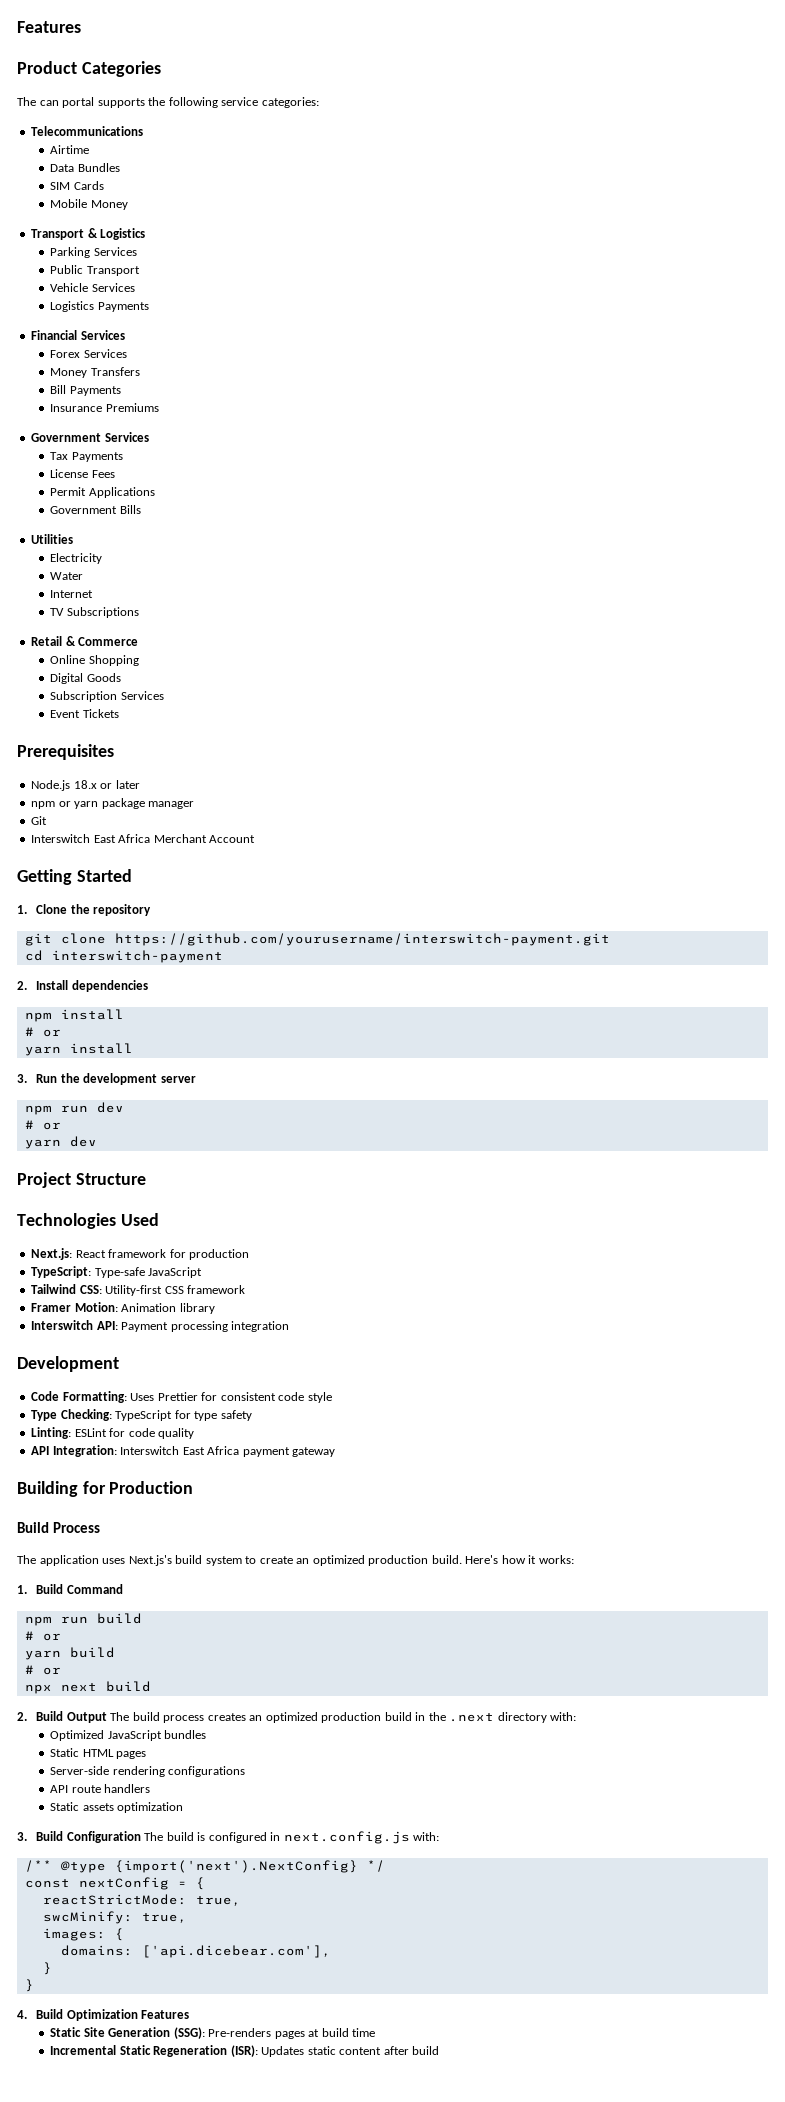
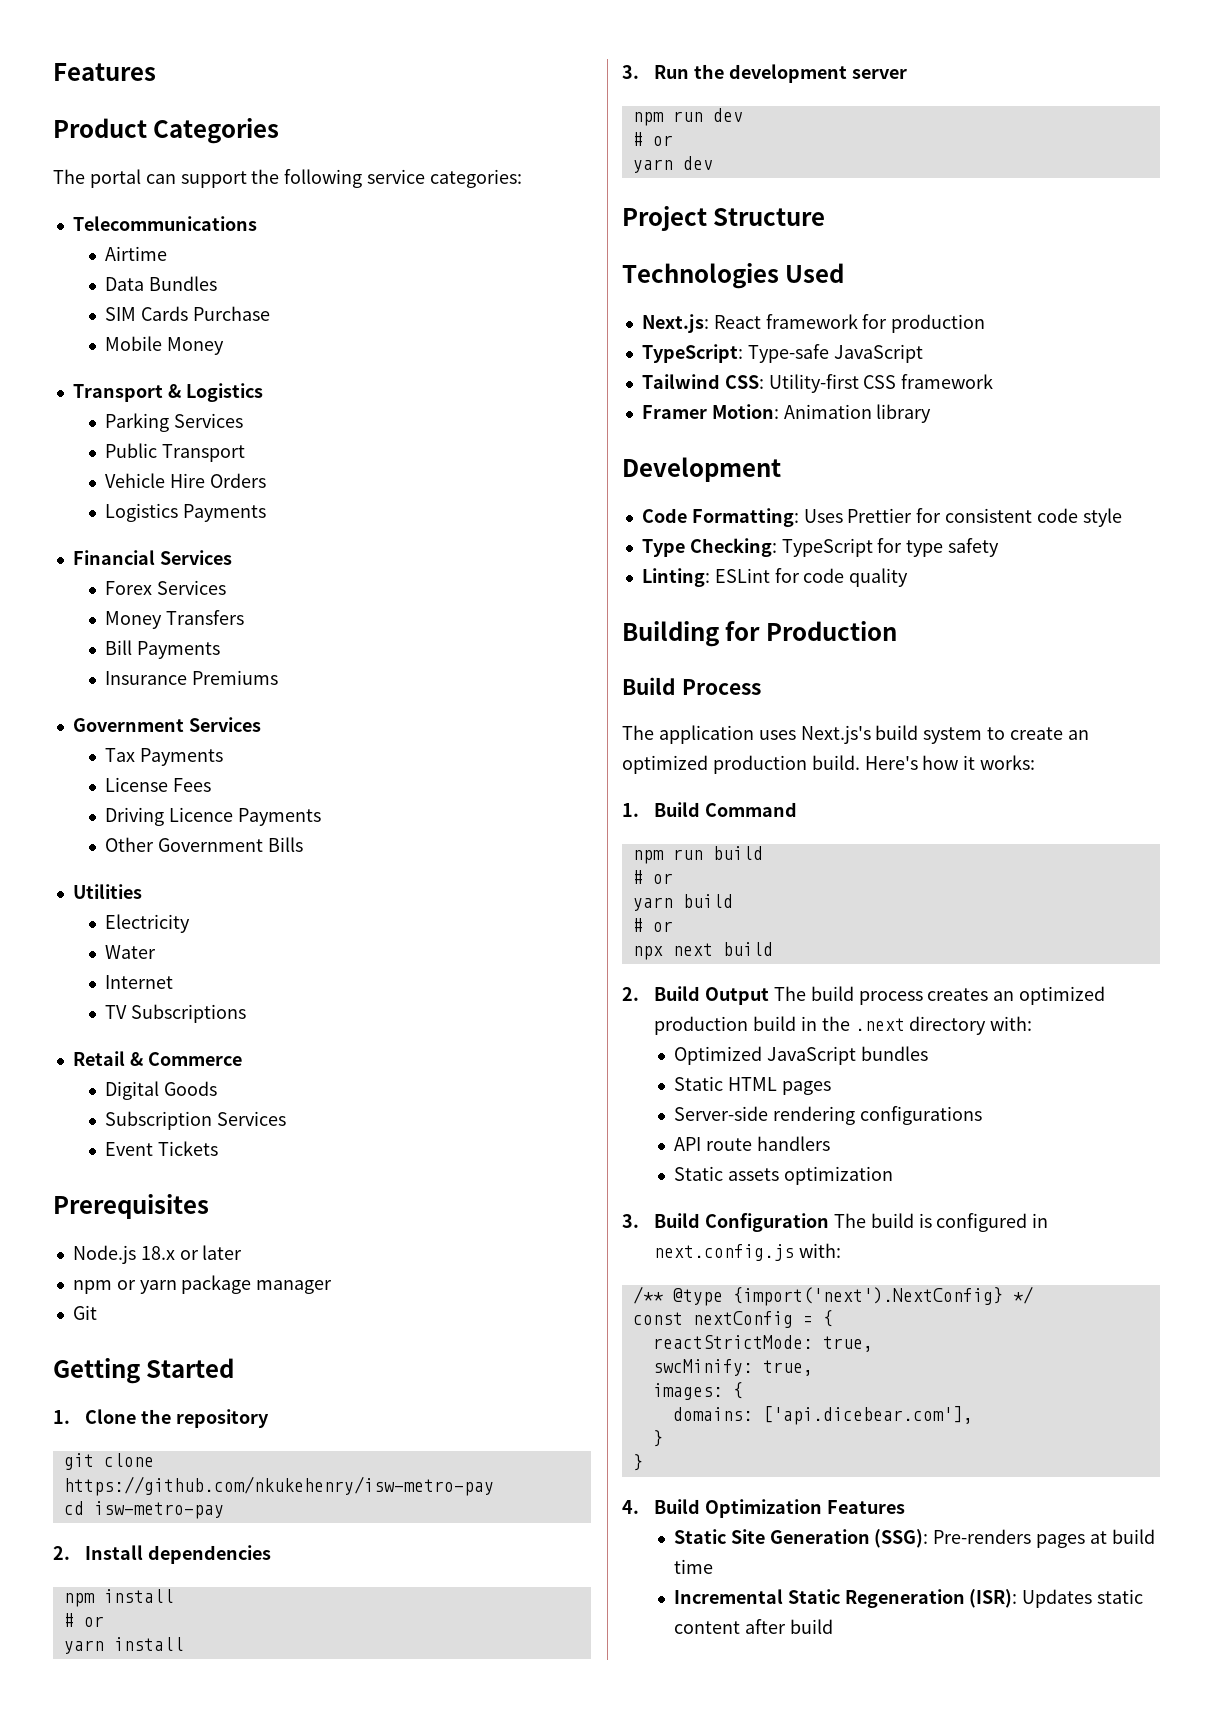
- The can portal supports the following service categories:
+ The portal can support the following service categories:
- SIM Cards
+ SIM Cards Purchase
- Vehicle Services
+ Vehicle Hire Orders
- Permit Applications
- Government Bills
+ Driving Licence Payments
+ Other Government Bills
- Online Shopping
- Interswitch East Africa Merchant Account
- git clone https://github.com/yourusername/interswitch-payment.git
+ git clone https://github.com/nkukehenry/isw-metro-pay
- cd interswitch-payment
+ cd isw-metro-pay
- Interswitch API: Payment processing integration
- API Integration: Interswitch East Africa payment gateway

